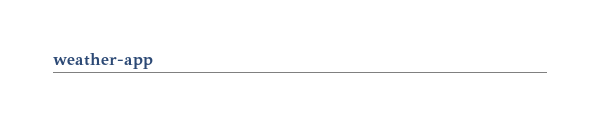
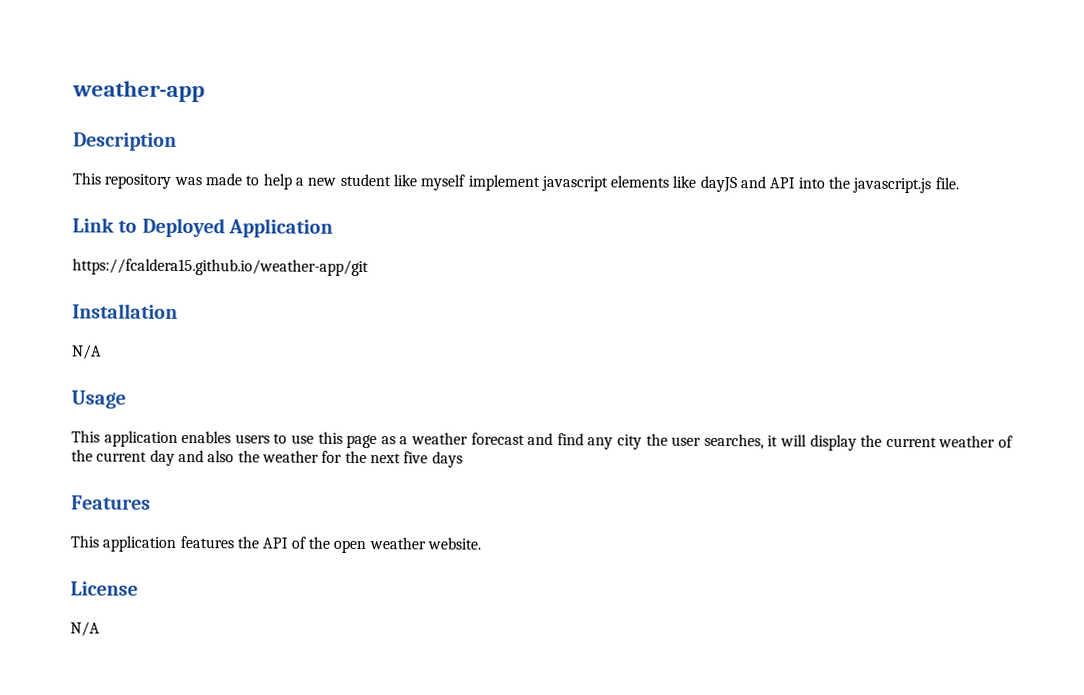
+ Description
+ This repository was made to help a new student like myself implement javascript elements like dayJS and API into the javascript.js file.
+ Link to Deployed Application
+ https://fcaldera15.github.io/weather-app/git
+ Installation
+ N/A
+ Usage
+ This application enables users to use this page as a weather forecast and find any city the user searches, it will display the current weather of the current day and also the weather for the next five days
+ Features
+ This application features the API of the open weather website.
+ License
+ N/A

